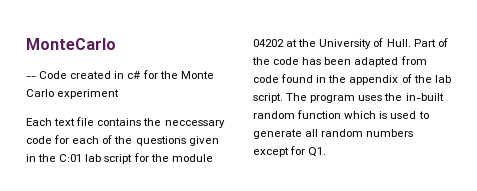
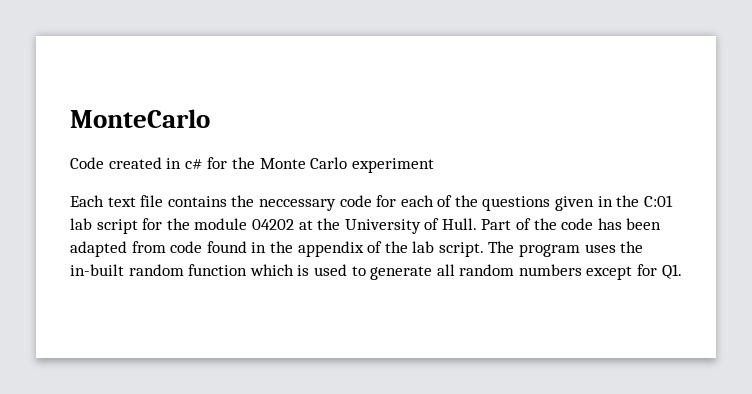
- -- Code created in c# for the Monte Carlo experiment
+ Code created in c# for the Monte Carlo experiment

